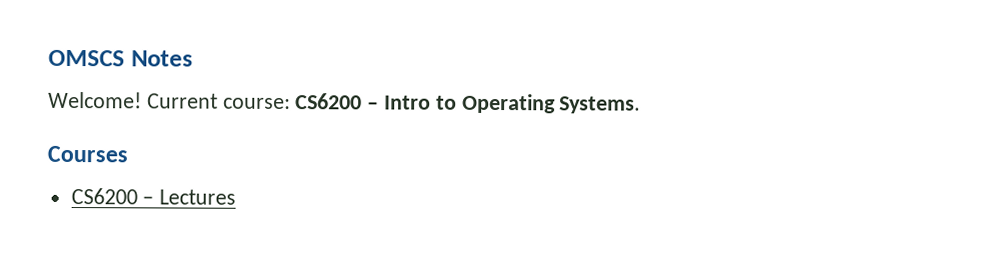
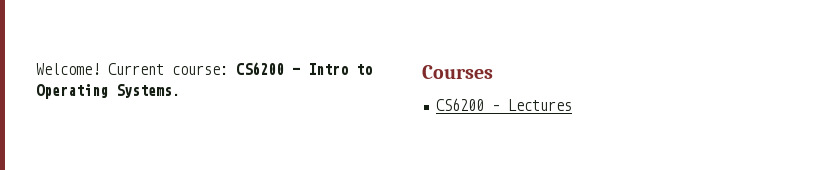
- OMSCS Notes

